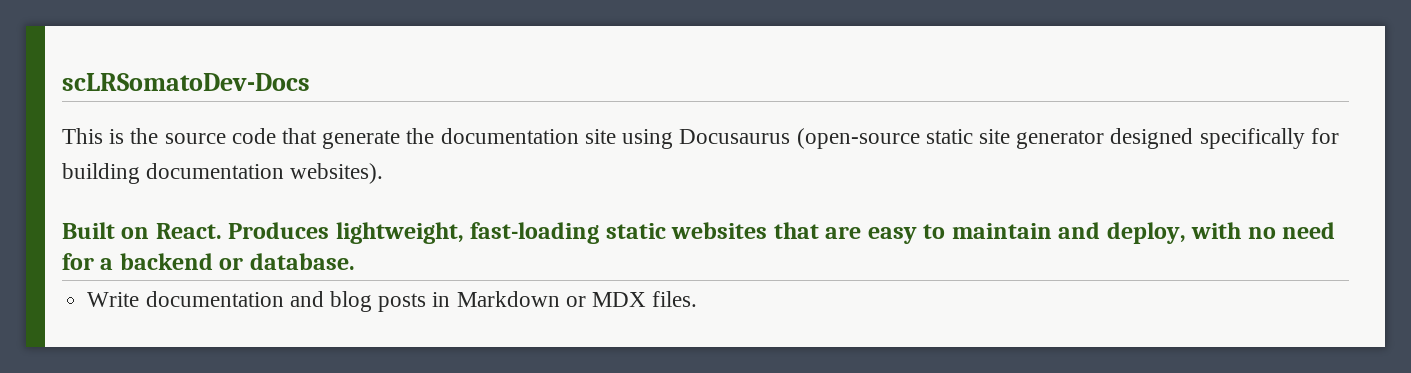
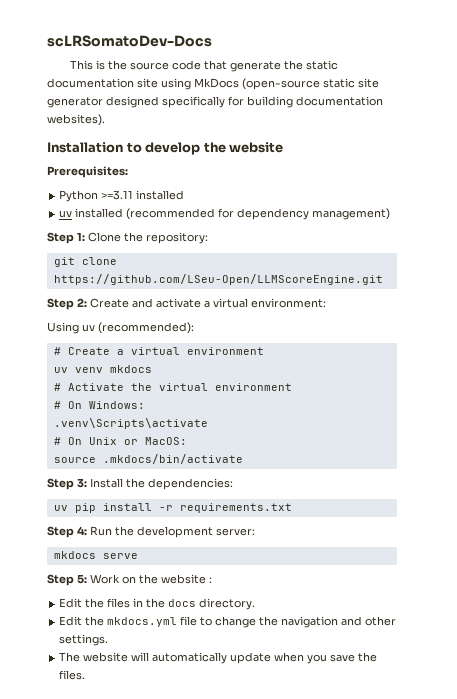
- This is the source code that generate the documentation site using Docusaurus (open-source static site generator designed specifically for building documentation websites).
+ This is the source code that generate the static documentation site using MkDocs (open-source static site generator designed specifically for building documentation websites).
- Built on React. Produces lightweight, fast-loading static websites that are easy to maintain and deploy, with no need for a backend or database.
- Write documentation and blog posts in Markdown or MDX files.
+ Installation to develop the website
+ Prerequisites:
+ Python >=3.11 installed
+ uv installed (recommended for dependency management)
+ Step 1: Clone the repository:
+ git clone https://github.com/LSeu-Open/LLMScoreEngine.git
+ Step 2: Create and activate a virtual environment:
+ Using uv (recommended):
+ # Create a virtual environment
+ uv venv mkdocs
+ # Activate the virtual environment
+ # On Windows:
+ .venv\Scripts\activate
+ # On Unix or MacOS:
+ source .mkdocs/bin/activate
+ Step 3: Install the dependencies:
+ uv pip install -r requirements.txt
+ Step 4: Run the development server:
+ mkdocs serve
+ Step 5: Work on the website :
+ Edit the files in the docs directory.
+ Edit the mkdocs.yml file to change the navigation and other settings.
+ The website will automatically update when you save the files.

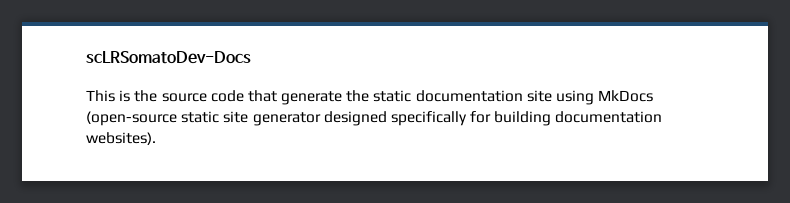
- Installation to develop the website
- Prerequisites:
- Python >=3.11 installed
- uv installed (recommended for dependency management)
- Step 1: Clone the repository:
- git clone https://github.com/LSeu-Open/LLMScoreEngine.git
- Step 2: Create and activate a virtual environment:
- Using uv (recommended):
- # Create a virtual environment
- uv venv mkdocs
- # Activate the virtual environment
- # On Windows:
- .venv\Scripts\activate
- # On Unix or MacOS:
- source .mkdocs/bin/activate
- Step 3: Install the dependencies:
- uv pip install -r requirements.txt
- Step 4: Run the development server:
- mkdocs serve
- Step 5: Work on the website :
- Edit the files in the docs directory.
- Edit the mkdocs.yml file to change the navigation and other settings.
- The website will automatically update when you save the files.

